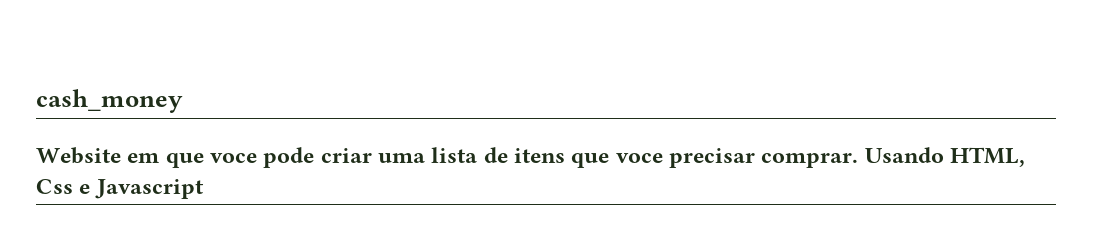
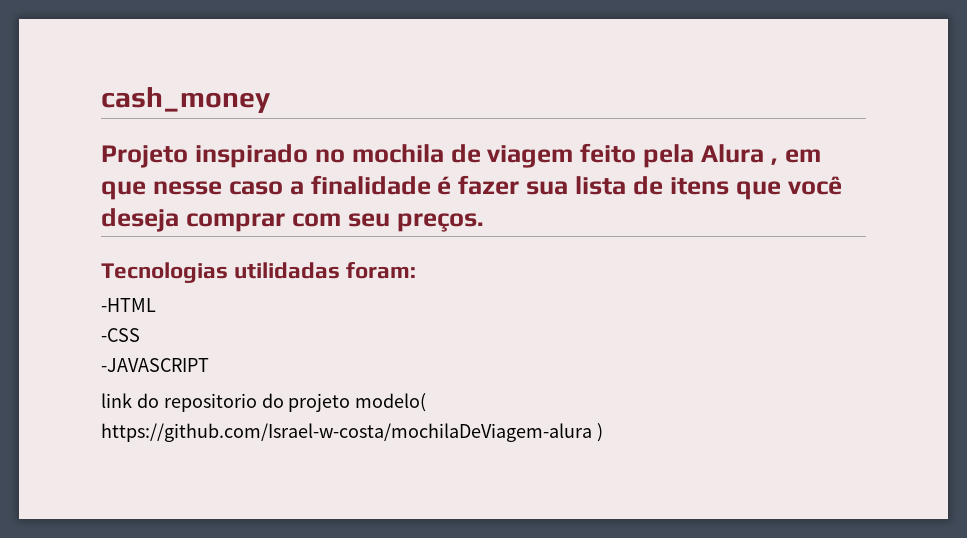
- Website em que voce pode criar uma lista de itens que voce precisar comprar. Usando HTML, Css e Javascript
+ Projeto inspirado no mochila de viagem feito pela Alura , em que nesse caso a finalidade é fazer sua lista de itens que você deseja comprar com seu preços.
+ Tecnologias utilidadas foram:
+ -HTML
+ -CSS
+ -JAVASCRIPT
+ link do repositorio do projeto modelo( https://github.com/Israel-w-costa/mochilaDeViagem-alura )

